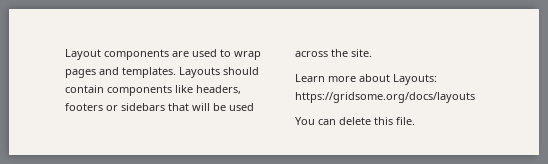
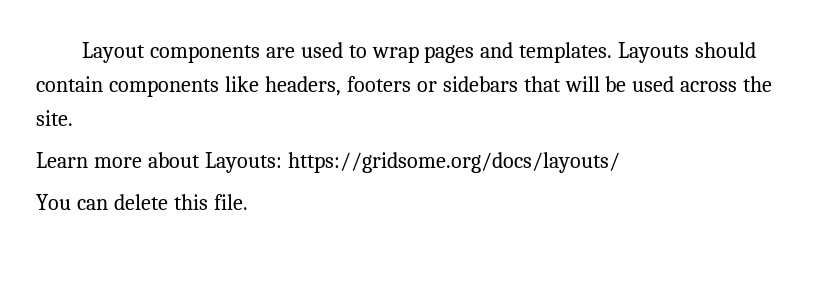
- Learn more about Layouts: https://gridsome.org/docs/layouts
+ Learn more about Layouts: https://gridsome.org/docs/layouts/

